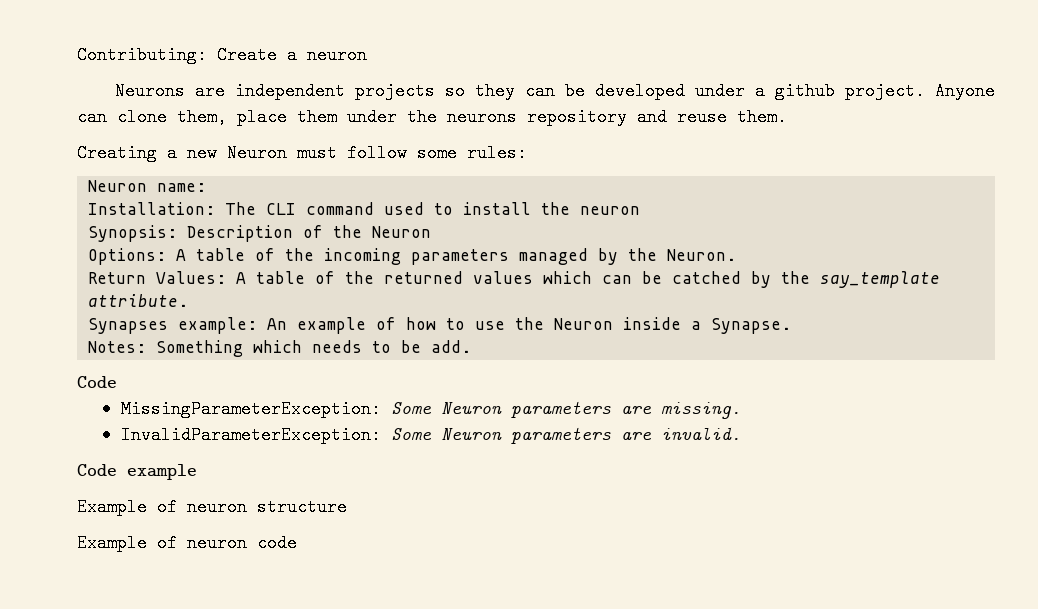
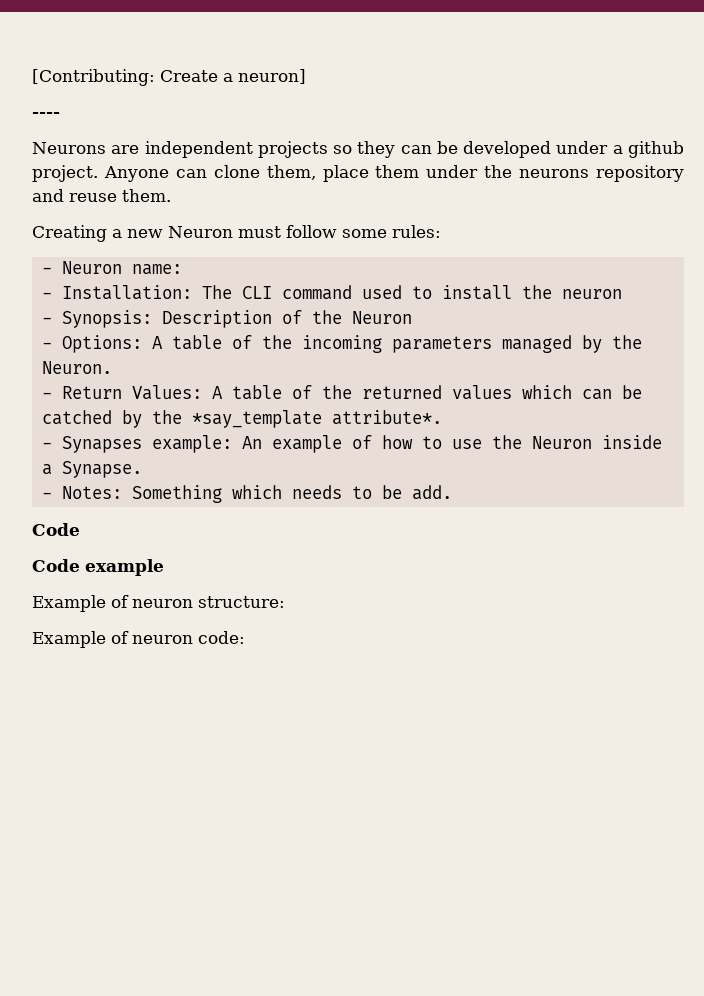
- Contributing: Create a neuron
+ [Contributing: Create a neuron]
+ ----
- Neuron name:
+ - Neuron name:
- Installation: The CLI command used to install the neuron
+ - Installation: The CLI command used to install the neuron
- Synopsis: Description of the Neuron
+ - Synopsis: Description of the Neuron
- Options: A table of the incoming parameters managed by the Neuron.
+ - Options: A table of the incoming parameters managed by the Neuron.
- Return Values: A table of the returned values which can be catched by the say_template attribute.
- Synapses example: An example of how to use the Neuron inside a Synapse.
+ - Return Values: A table of the returned values which can be catched by the *say_template attribute*.
+ - Synapses example: An example of how to use the Neuron inside a Synapse.
- Notes: Something which needs to be add.
+ - Notes: Something which needs to be add.
- MissingParameterException: Some Neuron parameters are missing.
- InvalidParameterException: Some Neuron parameters are invalid.
- Example of neuron structure
- Example of neuron code
+ Example of neuron structure:
+ Example of neuron code:

